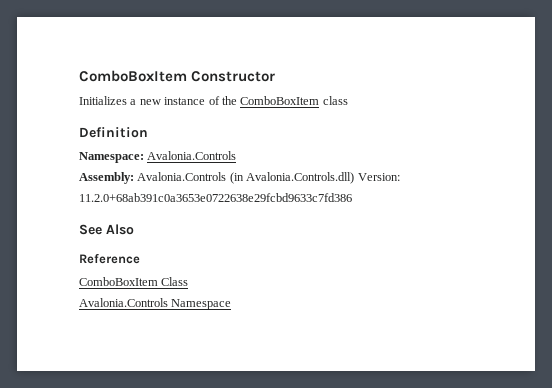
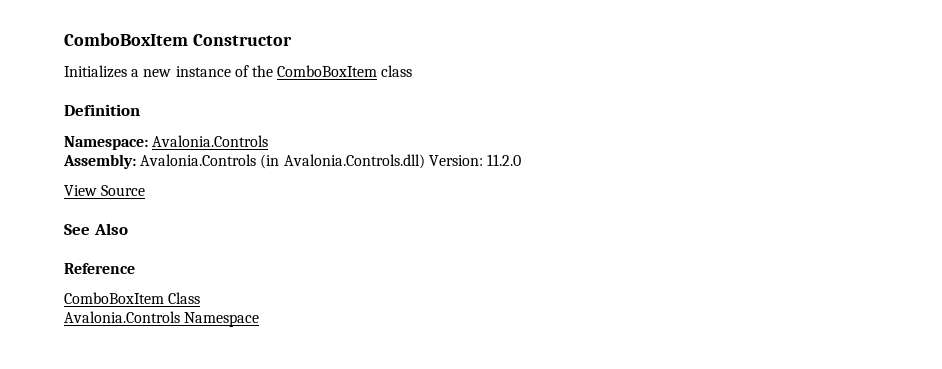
- Assembly: Avalonia.Controls (in Avalonia.Controls.dll) Version: 11.2.0+68ab391c0a3653e0722638e29fcbd9633c7fd386
+ Assembly: Avalonia.Controls (in Avalonia.Controls.dll) Version: 11.2.0
+ View Source

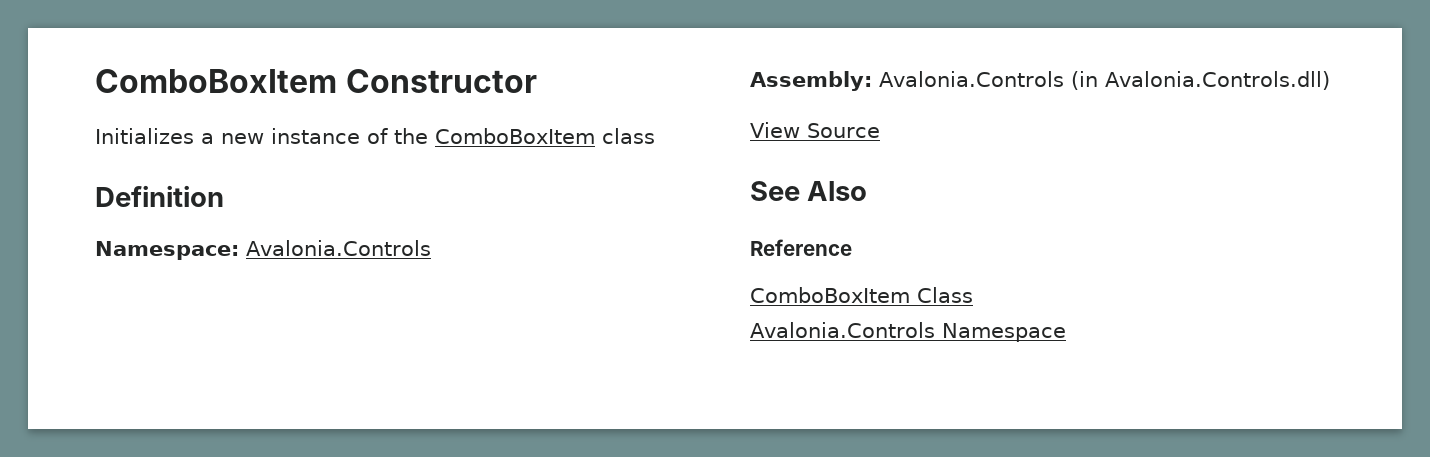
- Assembly: Avalonia.Controls (in Avalonia.Controls.dll) Version: 11.2.0
+ Assembly: Avalonia.Controls (in Avalonia.Controls.dll)

